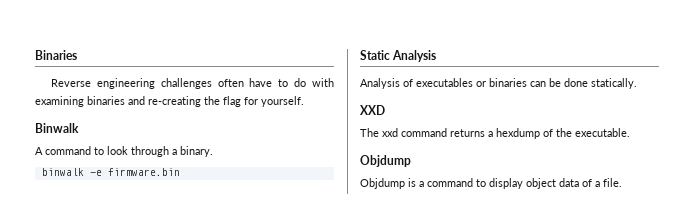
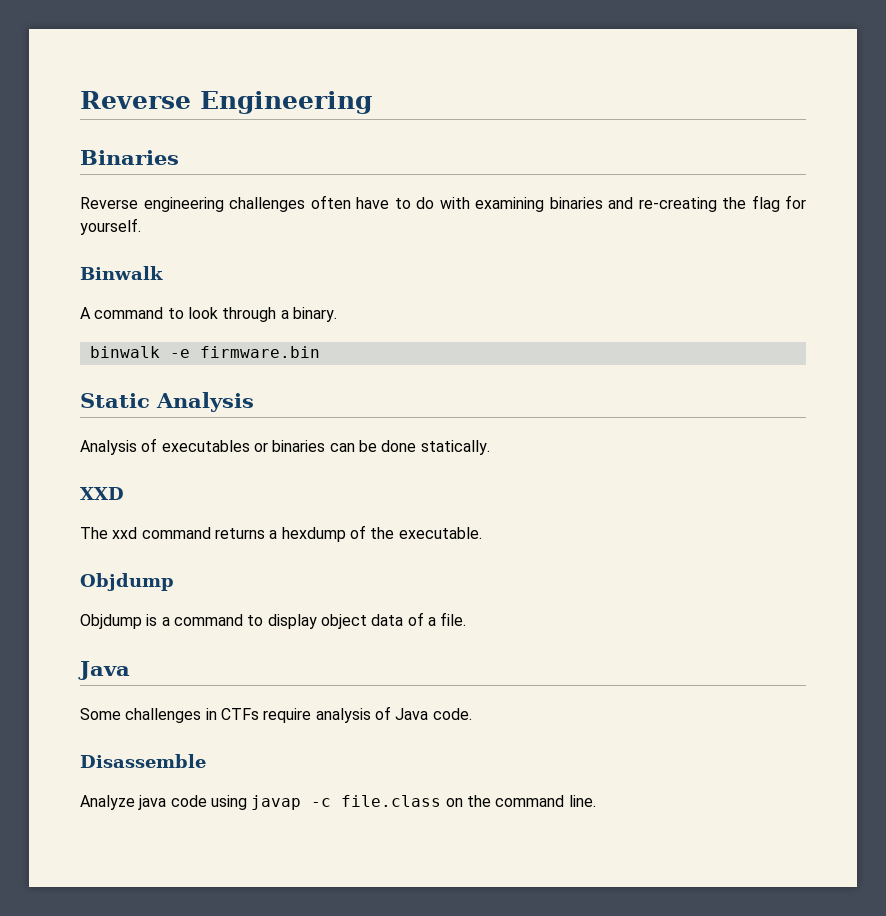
+ Reverse Engineering
  Objdump is a command to display object data of a file.
+ Java
+ Some challenges in CTFs require analysis of Java code.
+ Disassemble
+ Analyze java code using javap -c file.class on the command line.

